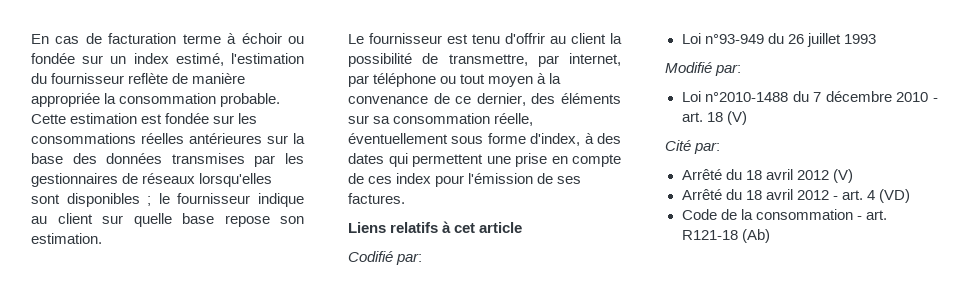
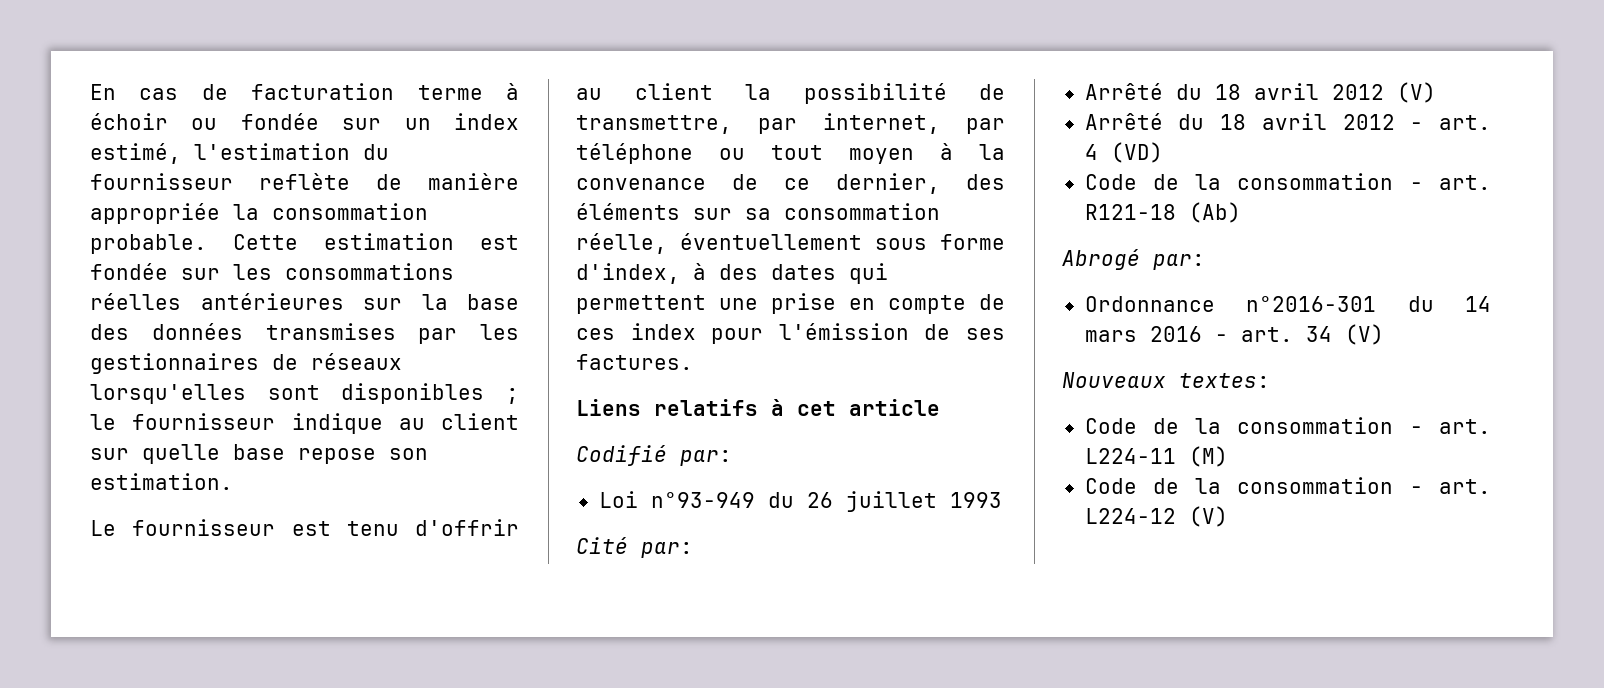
- Modifié par:
- Loi n°2010-1488 du 7 décembre 2010 - art. 18 (V)
+ Abrogé par:
+ Ordonnance n°2016-301 du 14 mars 2016 - art. 34 (V)
+ Nouveaux textes:
+ Code de la consommation - art. L224-11 (M)
+ Code de la consommation - art. L224-12 (V)

